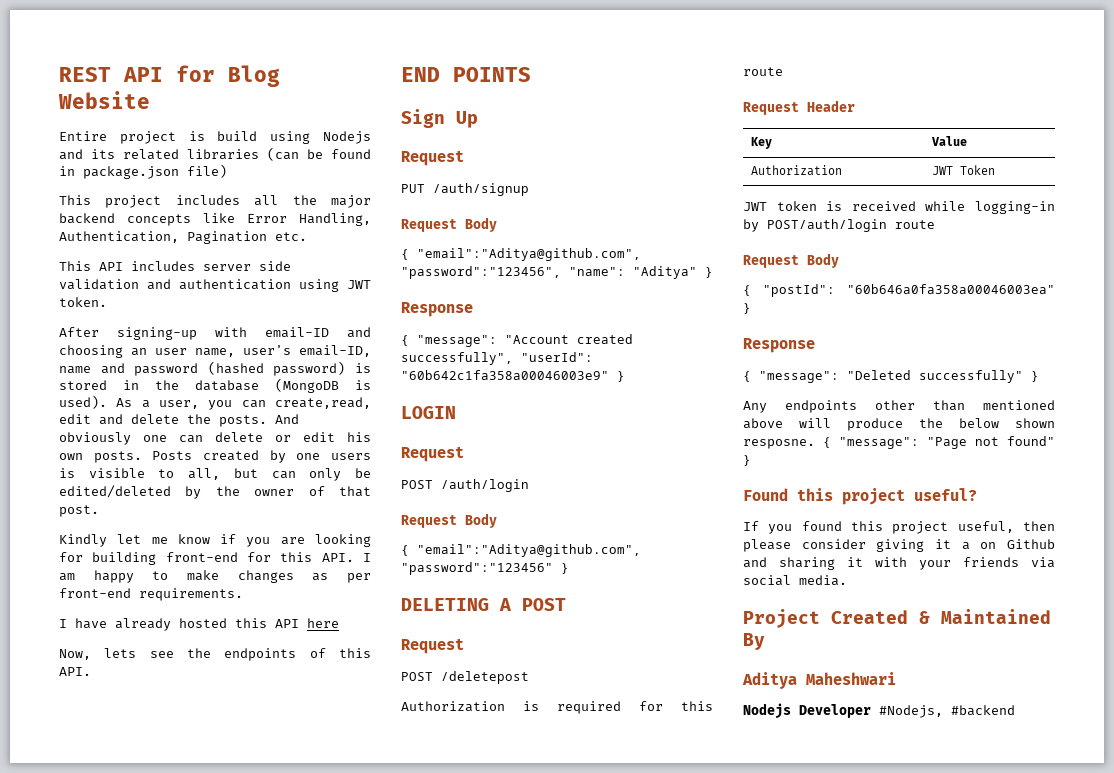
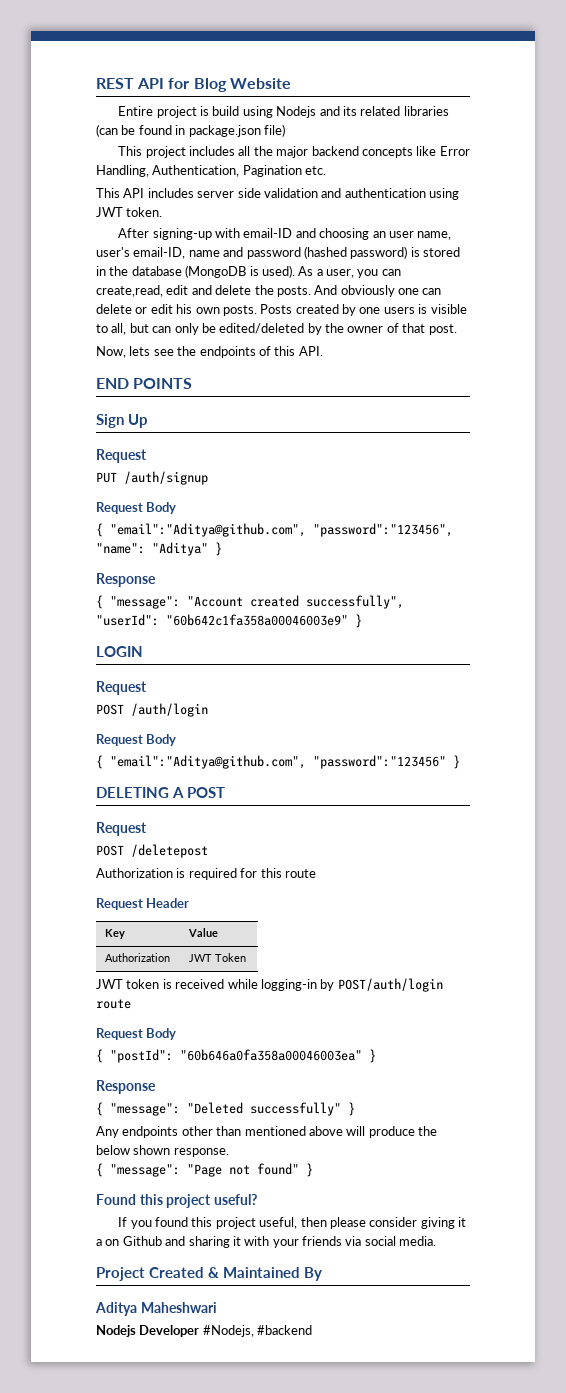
- Kindly let me know if you are looking for building front-end for this API. I am happy to make changes as per front-end requirements.
- I have already hosted this API here
- Any endpoints other than mentioned above will produce the below shown resposne. { "message": "Page not found" }
+ Any endpoints other than mentioned above will produce the below shown response.
+ { "message": "Page not found" }

